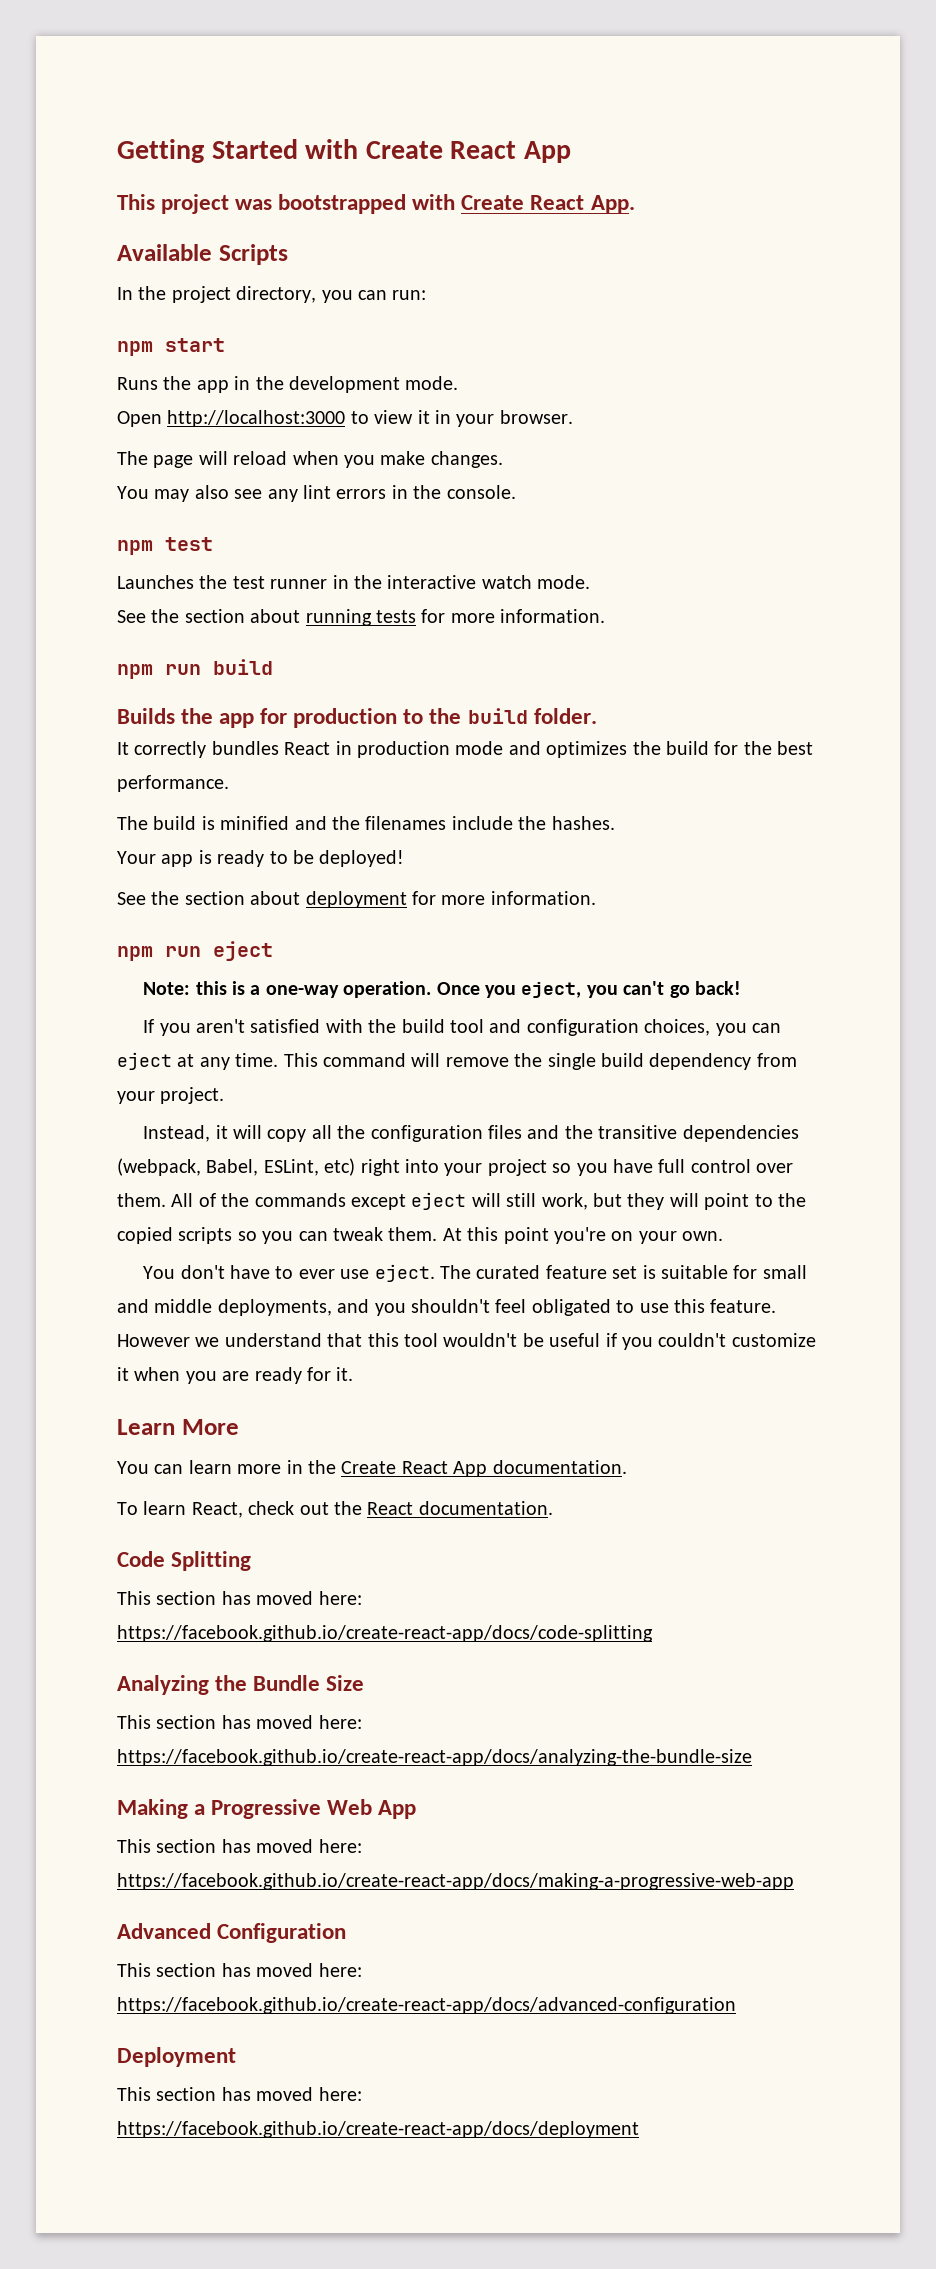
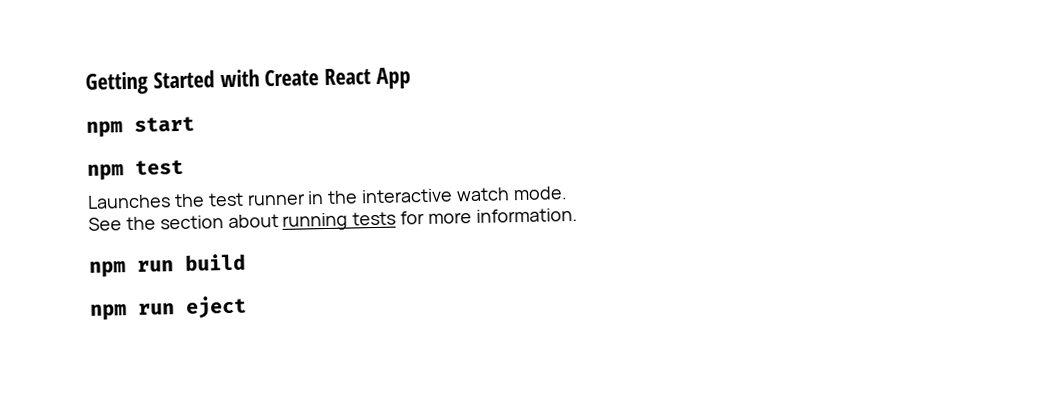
- This project was bootstrapped with Create React App.
- Available Scripts
- In the project directory, you can run:
  npm start
- Runs the app in the development mode.
- Open http://localhost:3000 to view it in your browser.
- The page will reload when you make changes.
- You may also see any lint errors in the console.
- Builds the app for production to the build folder.
- It correctly bundles React in production mode and optimizes the build for the best performance.
- The build is minified and the filenames include the hashes.
- Your app is ready to be deployed!
- See the section about deployment for more information.
  npm run eject
- Note: this is a one-way operation. Once you eject, you can't go back!
- If you aren't satisfied with the build tool and configuration choices, you can eject at any time. This command will remove the single build dependency from your project.
- Instead, it will copy all the configuration files and the transitive dependencies (webpack, Babel, ESLint, etc) right into your project so you have full control over them. All of the commands except eject will still work, but they will point to the copied scripts so you can tweak them. At this point you're on your own.
- You don't have to ever use eject. The curated feature set is suitable for small and middle deployments, and you shouldn't feel obligated to use this feature. However we understand that this tool wouldn't be useful if you couldn't customize it when you are ready for it.
- Learn More
- You can learn more in the Create React App documentation.
- To learn React, check out the React documentation.
- Code Splitting
- This section has moved here: https://facebook.github.io/create-react-app/docs/code-splitting
- Analyzing the Bundle Size
- This section has moved here: https://facebook.github.io/create-react-app/docs/analyzing-the-bundle-size
- Making a Progressive Web App
- This section has moved here: https://facebook.github.io/create-react-app/docs/making-a-progressive-web-app
- Advanced Configuration
- This section has moved here: https://facebook.github.io/create-react-app/docs/advanced-configuration
- Deployment
- This section has moved here: https://facebook.github.io/create-react-app/docs/deployment

